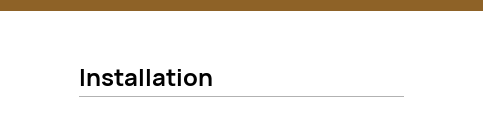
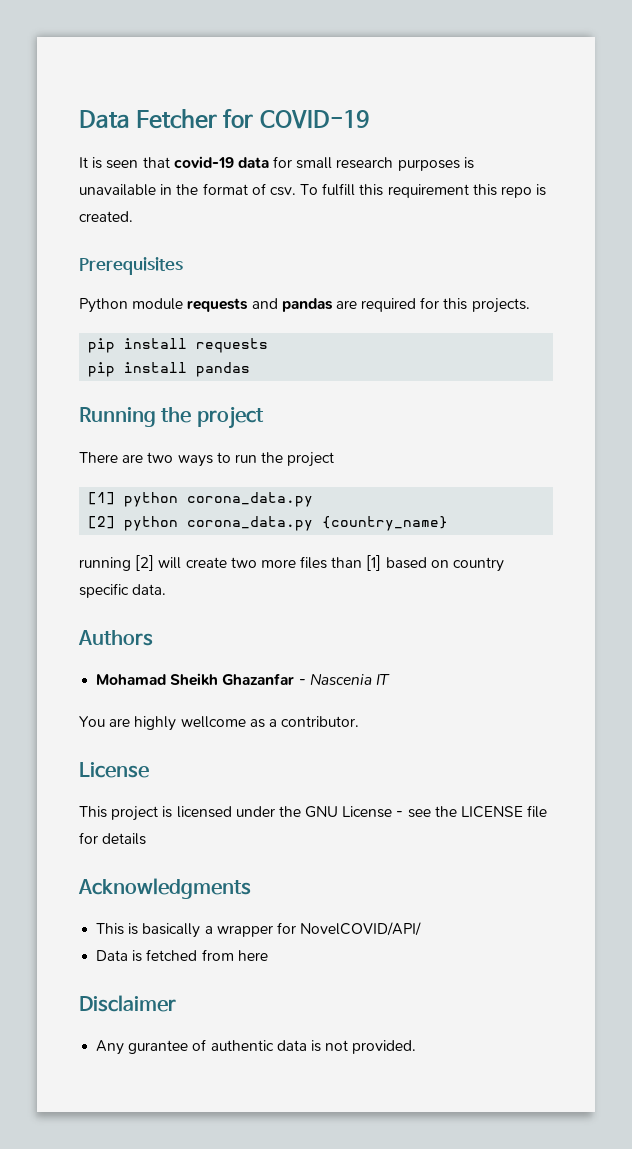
- Installation
+ Data Fetcher for COVID-19
+ It is seen that covid-19 data for small research purposes is unavailable in the format of csv. To fulfill this requirement this repo is created.
+ Prerequisites
+ Python module requests and pandas are required for this projects.
+ pip install requests
+ pip install pandas
+ Running the project
+ There are two ways to run the project
+ [1] python corona_data.py
+ [2] python corona_data.py {country_name}
+ running [2] will create two more files than [1] based on country specific data.
+ Authors
+ Mohamad Sheikh Ghazanfar - Nascenia IT
+ You are highly wellcome as a contributor.
+ License
+ This project is licensed under the GNU License - see the LICENSE file for details
+ Acknowledgments
+ This is basically a wrapper for NovelCOVID/API/
+ Data is fetched from here
+ Disclaimer
+ Any gurantee of authentic data is not provided.

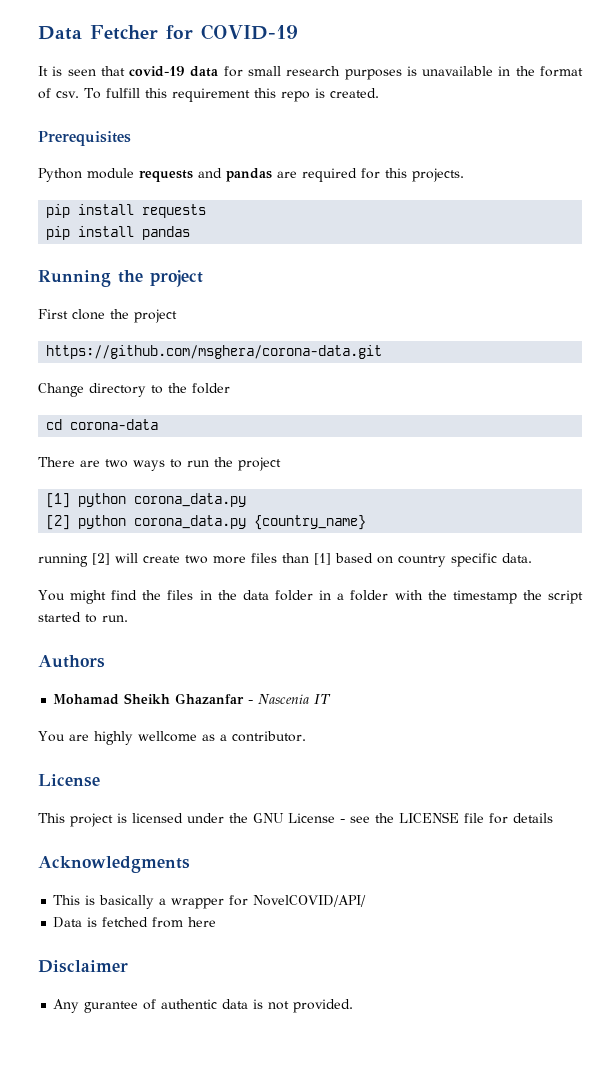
+ First clone the project
+ https://github.com/msghera/corona-data.git
+ Change directory to the folder
+ cd corona-data
+ You might find the files in the data folder in a folder with the timestamp the script started to run.

